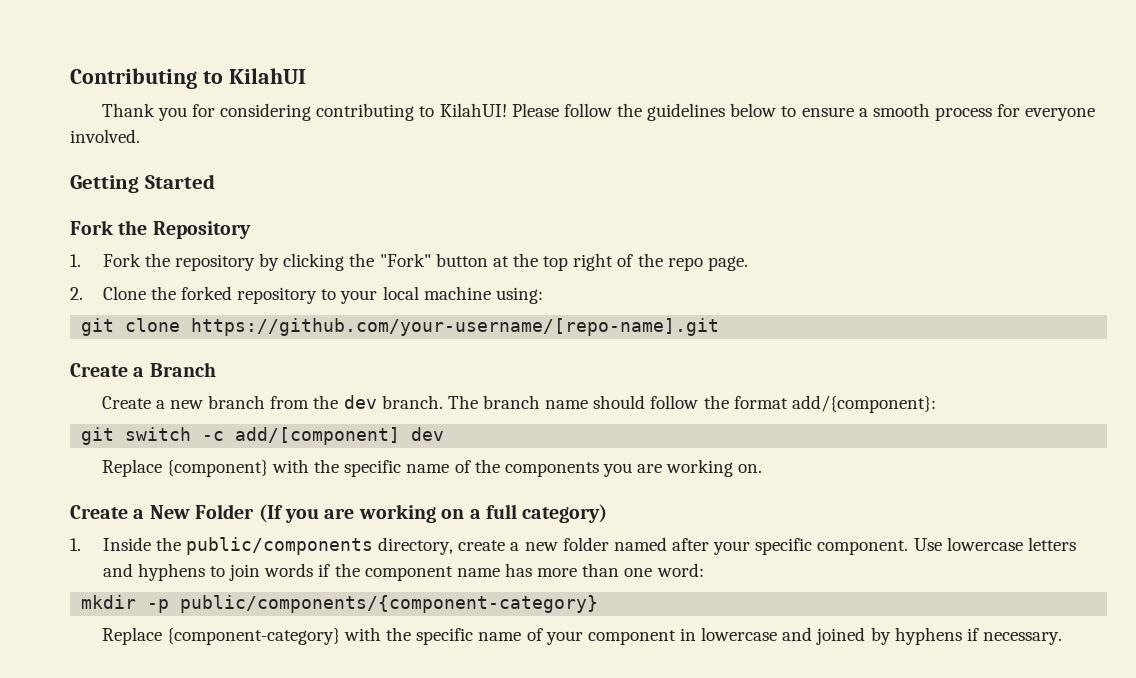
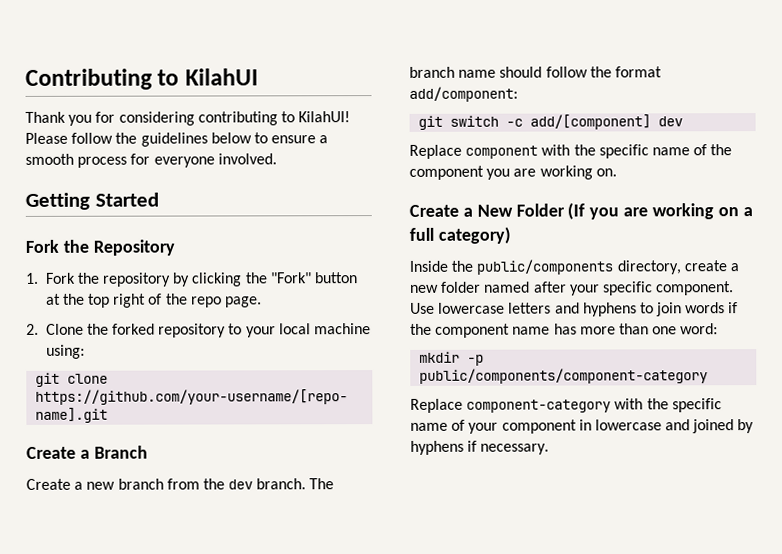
- The branch name should follow the format add/{component}:
+ The branch name should follow the format add/component:
- Replace {component} with the specific name of the components you are working on.
+ Replace component with the specific name of the component you are working on.
- 1. Inside the public/components directory, create a new folder named after your specific component.
+ Inside the public/components directory, create a new folder named after your specific component.
- mkdir -p public/components/{component-category}
- Replace {component-category} with the specific name of your component in lowercase and joined by hyphens if necessary.
+ mkdir -p public/components/component-category
+ Replace component-category with the specific name of your component in lowercase and joined by hyphens if necessary.

